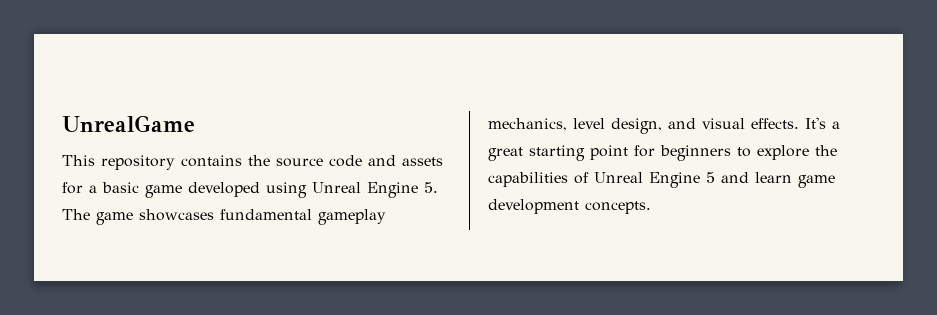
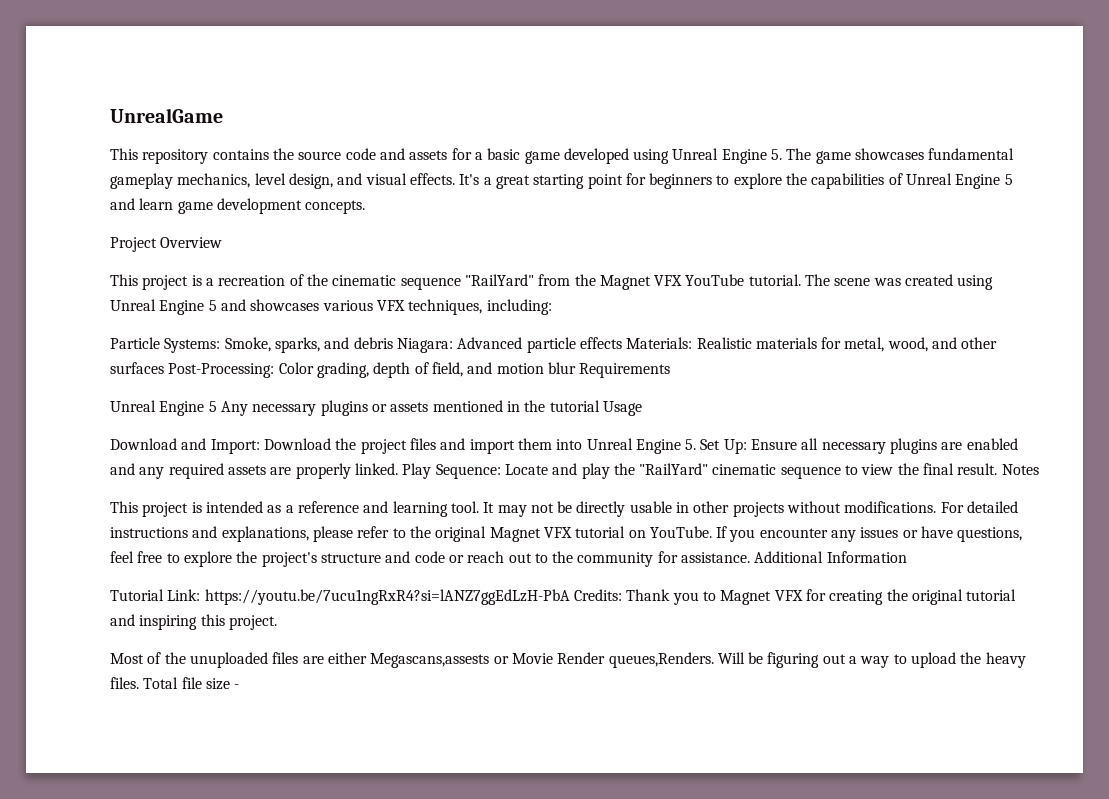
+ Project Overview
+ This project is a recreation of the cinematic sequence "RailYard" from the Magnet VFX YouTube tutorial. The scene was created using Unreal Engine 5 and showcases various VFX techniques, including:
+ Particle Systems: Smoke, sparks, and debris Niagara: Advanced particle effects Materials: Realistic materials for metal, wood, and other surfaces Post-Processing: Color grading, depth of field, and motion blur Requirements
+ Unreal Engine 5 Any necessary plugins or assets mentioned in the tutorial Usage
+ Download and Import: Download the project files and import them into Unreal Engine 5. Set Up: Ensure all necessary plugins are enabled and any required assets are properly linked. Play Sequence: Locate and play the "RailYard" cinematic sequence to view the final result. Notes
+ This project is intended as a reference and learning tool. It may not be directly usable in other projects without modifications. For detailed instructions and explanations, please refer to the original Magnet VFX tutorial on YouTube. If you encounter any issues or have questions, feel free to explore the project's structure and code or reach out to the community for assistance. Additional Information
+ Tutorial Link: https://youtu.be/7ucu1ngRxR4?si=lANZ7ggEdLzH-PbA Credits: Thank you to Magnet VFX for creating the original tutorial and inspiring this project.
+ Most of the unuploaded files are either Megascans,assests or Movie Render queues,Renders. Will be figuring out a way to upload the heavy files. Total file size -

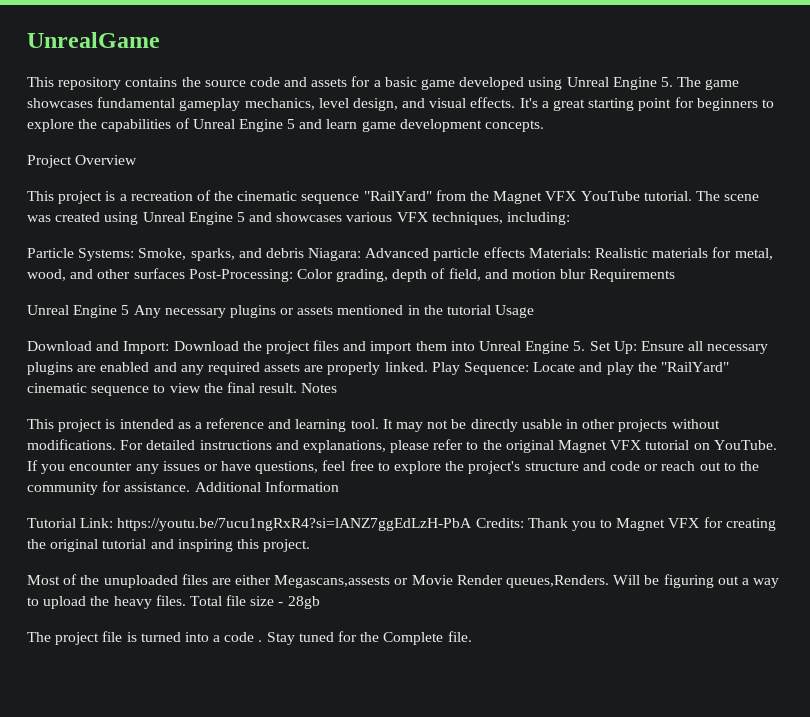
- Total file size -
+ Total file size - 28gb
+ The project file is turned into a code . Stay tuned for the Complete file.

